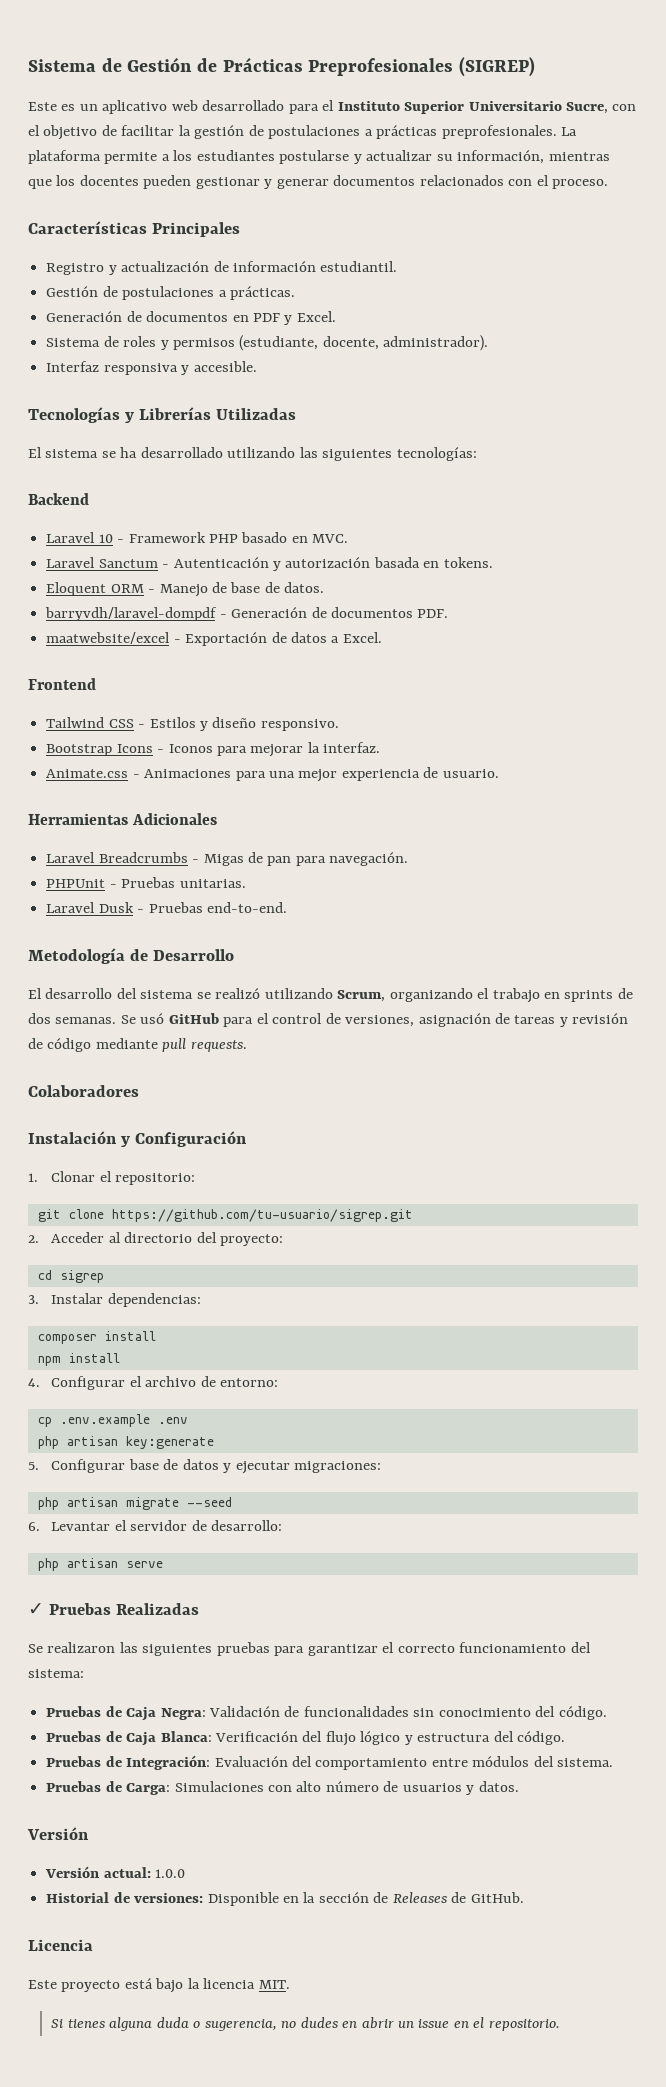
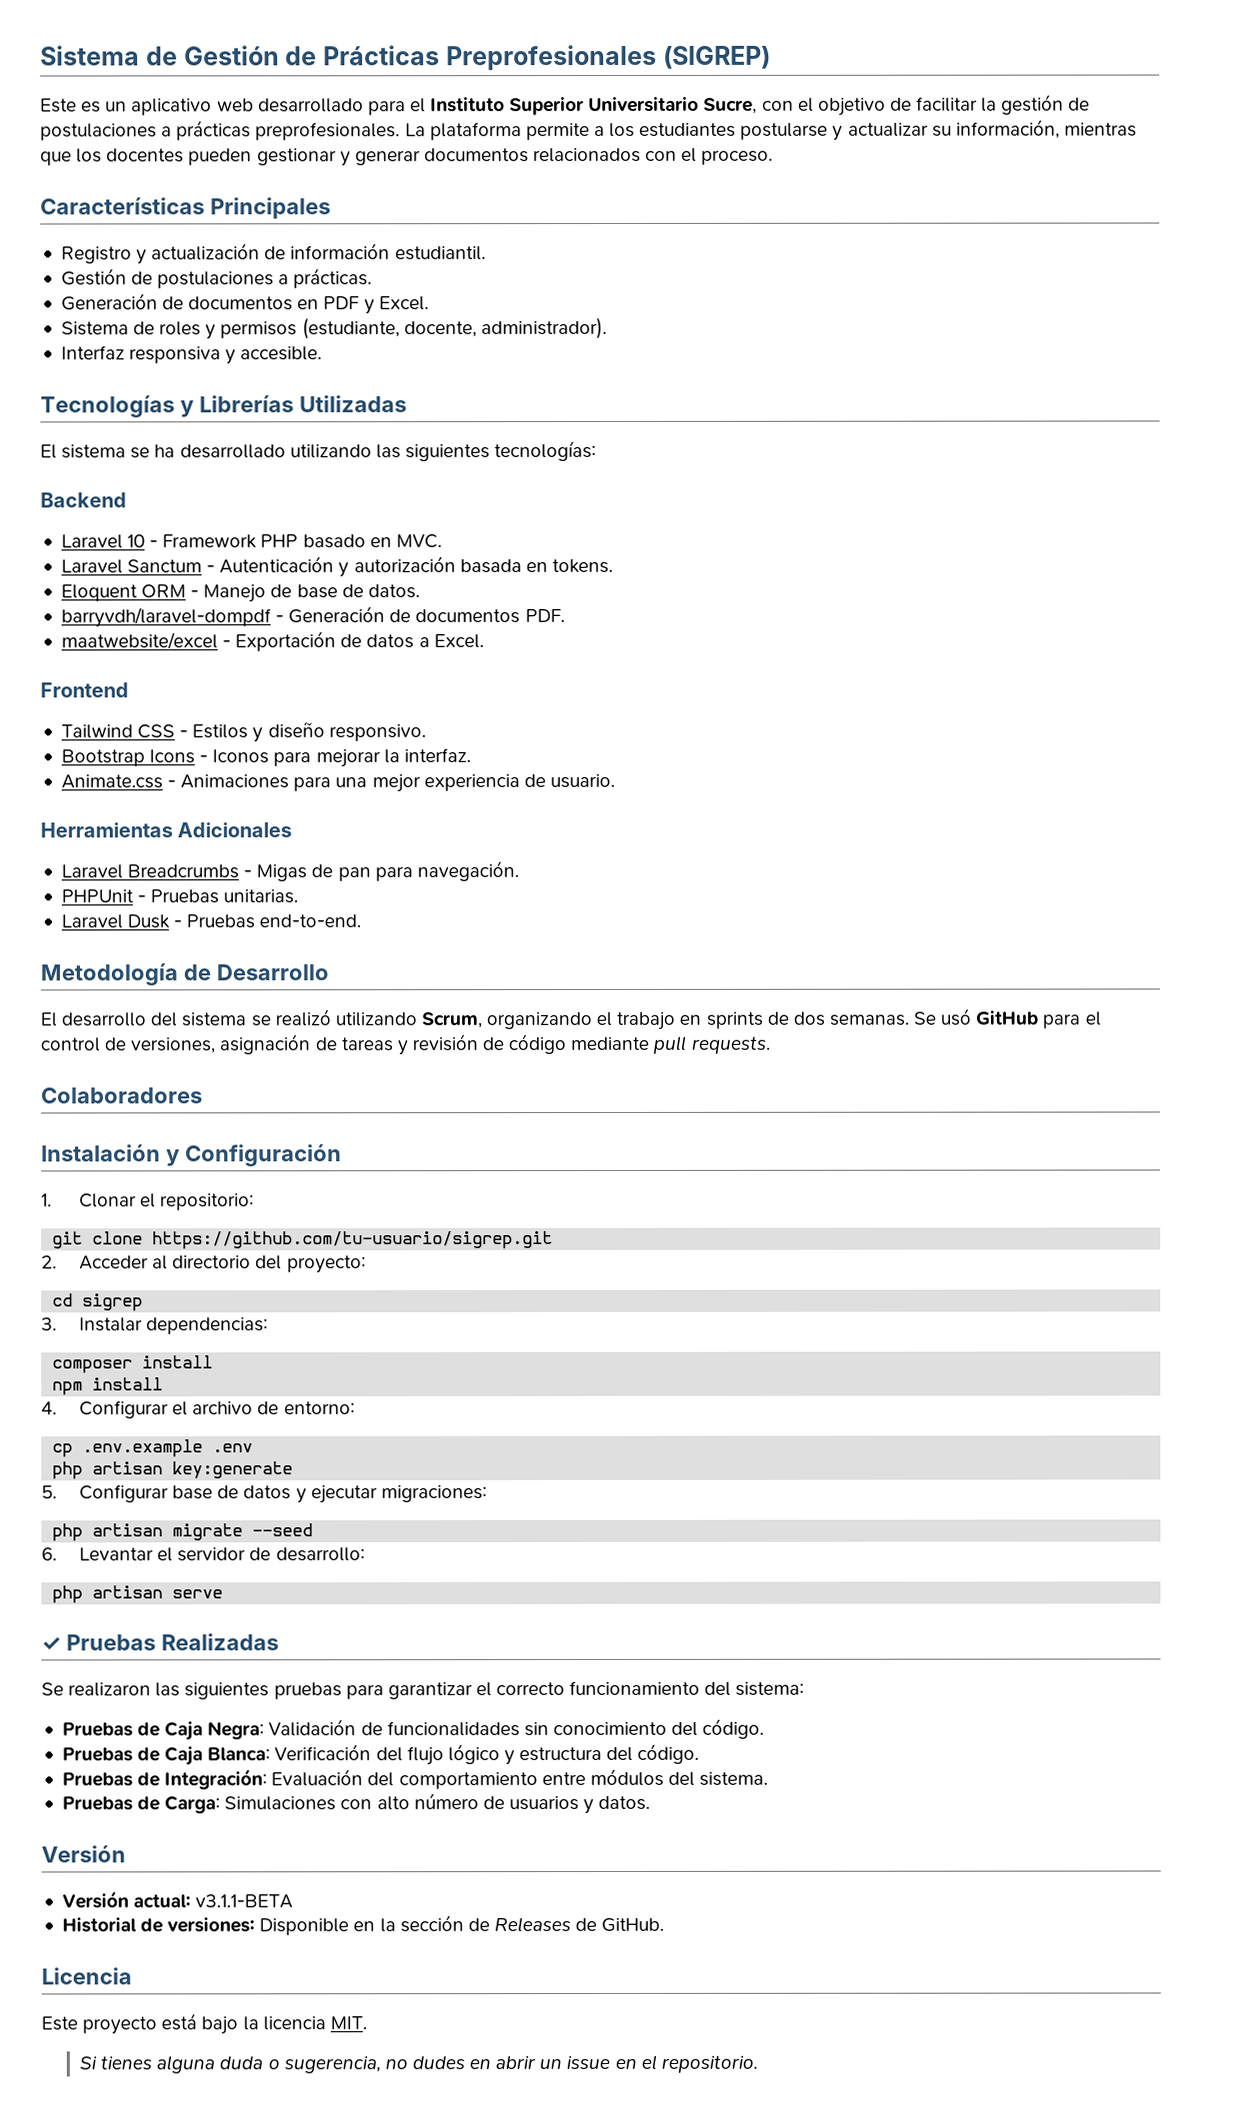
- Versión actual: 1.0.0
+ Versión actual: v3.1.1-BETA

